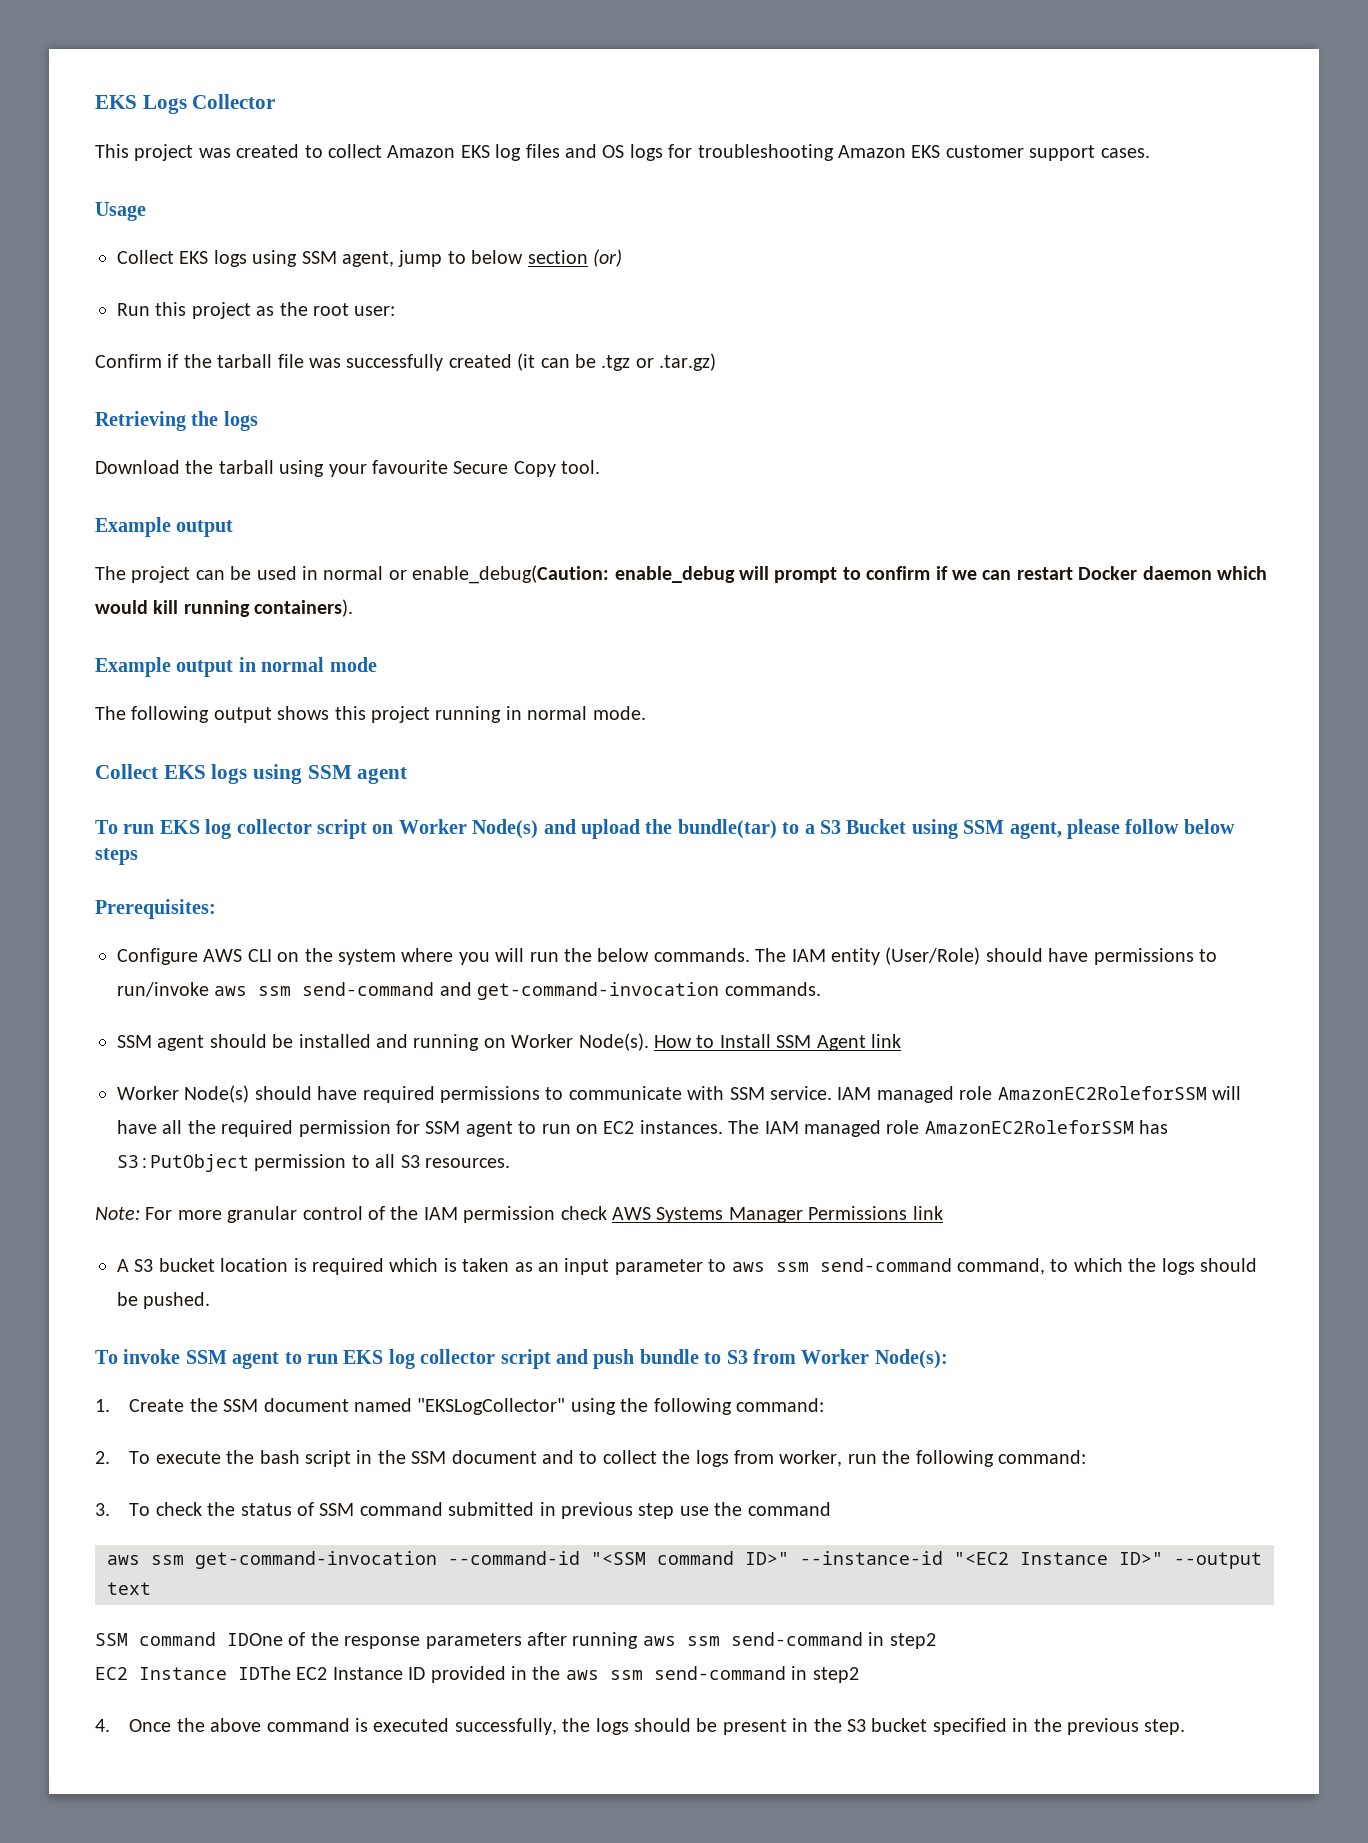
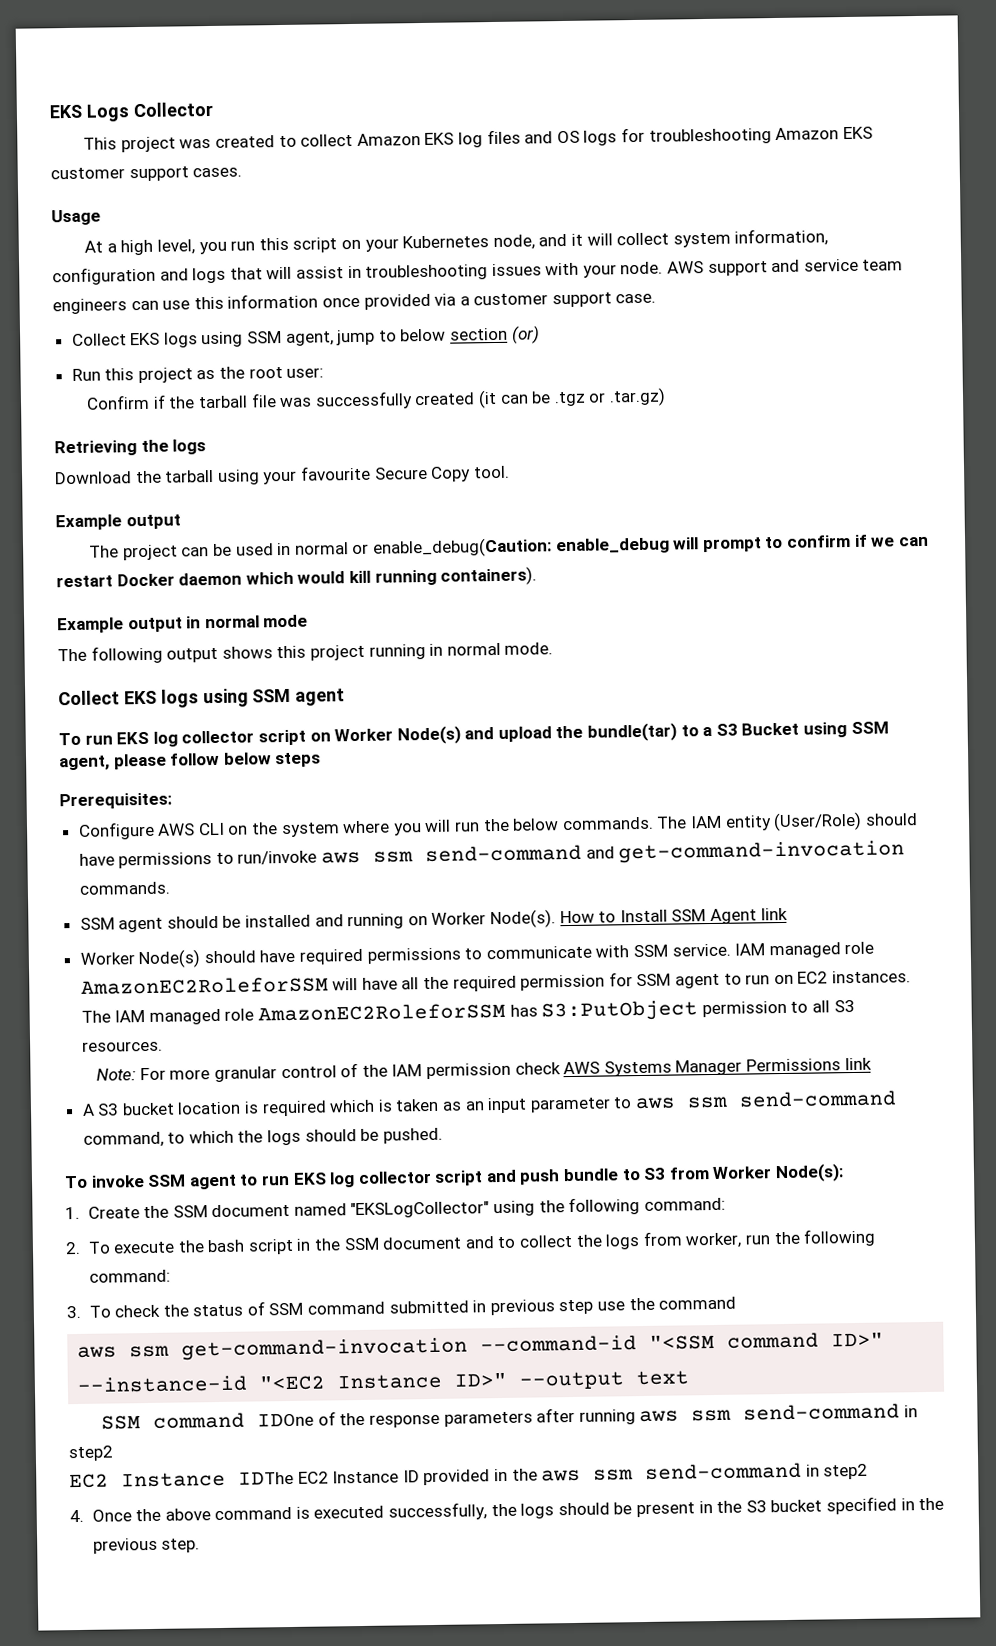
+ At a high level, you run this script on your Kubernetes node, and it will collect system information, configuration and logs that will assist in troubleshooting issues with your node. AWS support and service team engineers can use this information once provided via a customer support case.

